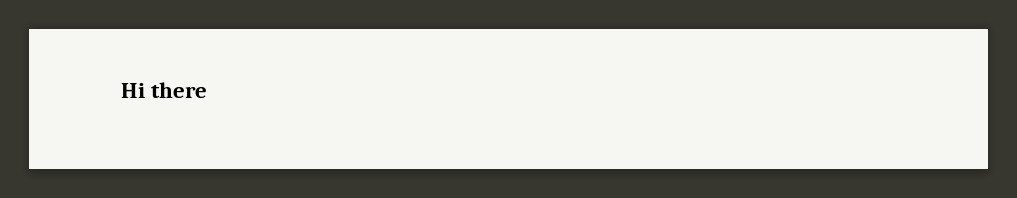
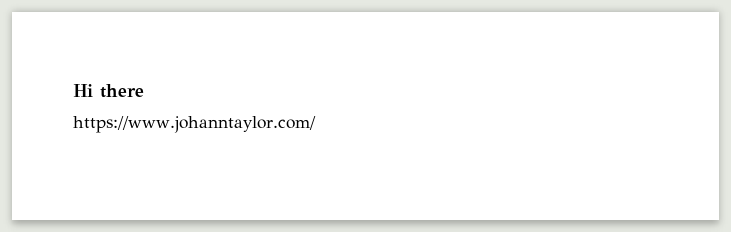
+ https://www.johanntaylor.com/

